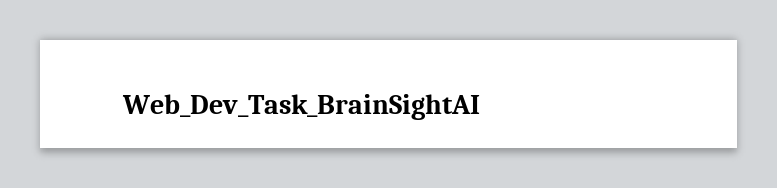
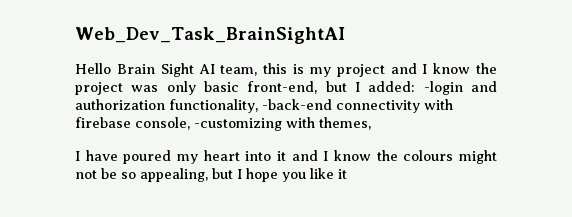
+ Hello Brain Sight AI team, this is my project and I know the project was only basic front-end, but I added: -login and authorization functionality, -back-end connectivity with firebase console, -customizing with themes,
+ I have poured my heart into it and I know the colours might not be so appealing, but I hope you like it

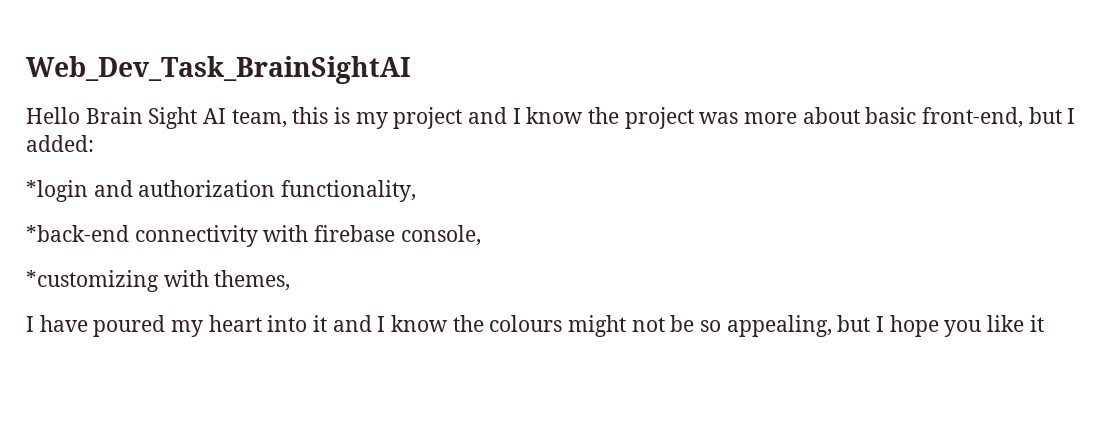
- Hello Brain Sight AI team, this is my project and I know the project was only basic front-end, but I added: -login and authorization functionality, -back-end connectivity with firebase console, -customizing with themes,
+ Hello Brain Sight AI team, this is my project and I know the project was more about basic front-end, but I added:
+ *login and authorization functionality,
+ *back-end connectivity with firebase console,
+ *customizing with themes,

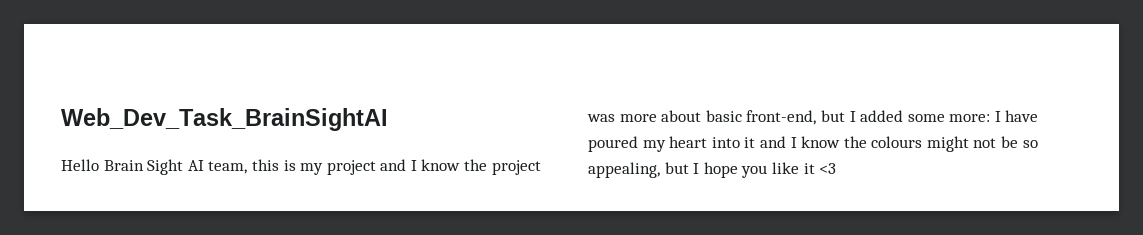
- Hello Brain Sight AI team, this is my project and I know the project was more about basic front-end, but I added:
- *login and authorization functionality,
- *back-end connectivity with firebase console,
- *customizing with themes,
- I have poured my heart into it and I know the colours might not be so appealing, but I hope you like it
+ Hello Brain Sight AI team, this is my project and I know the project was more about basic front-end, but I added some more: I have poured my heart into it and I know the colours might not be so appealing, but I hope you like it <3

